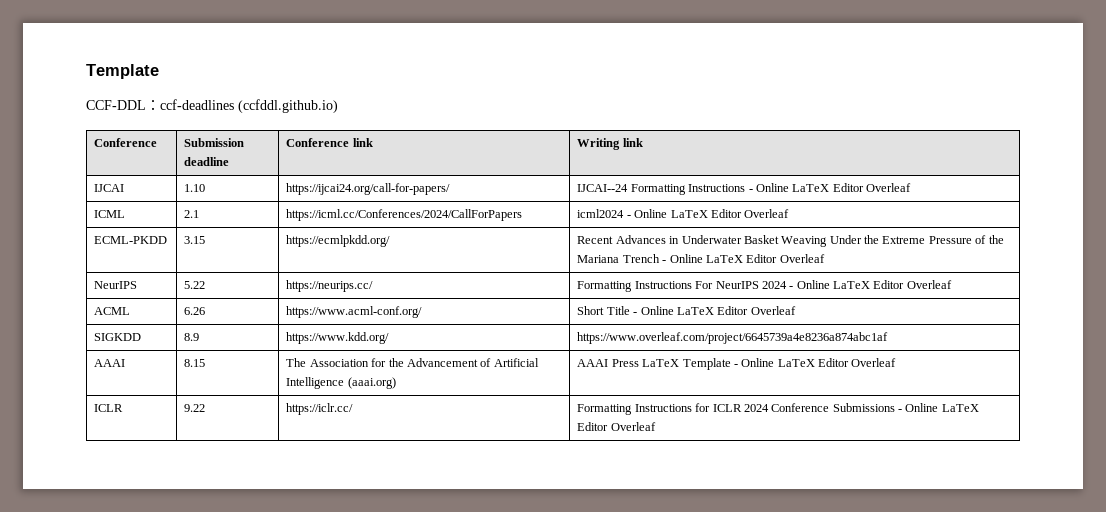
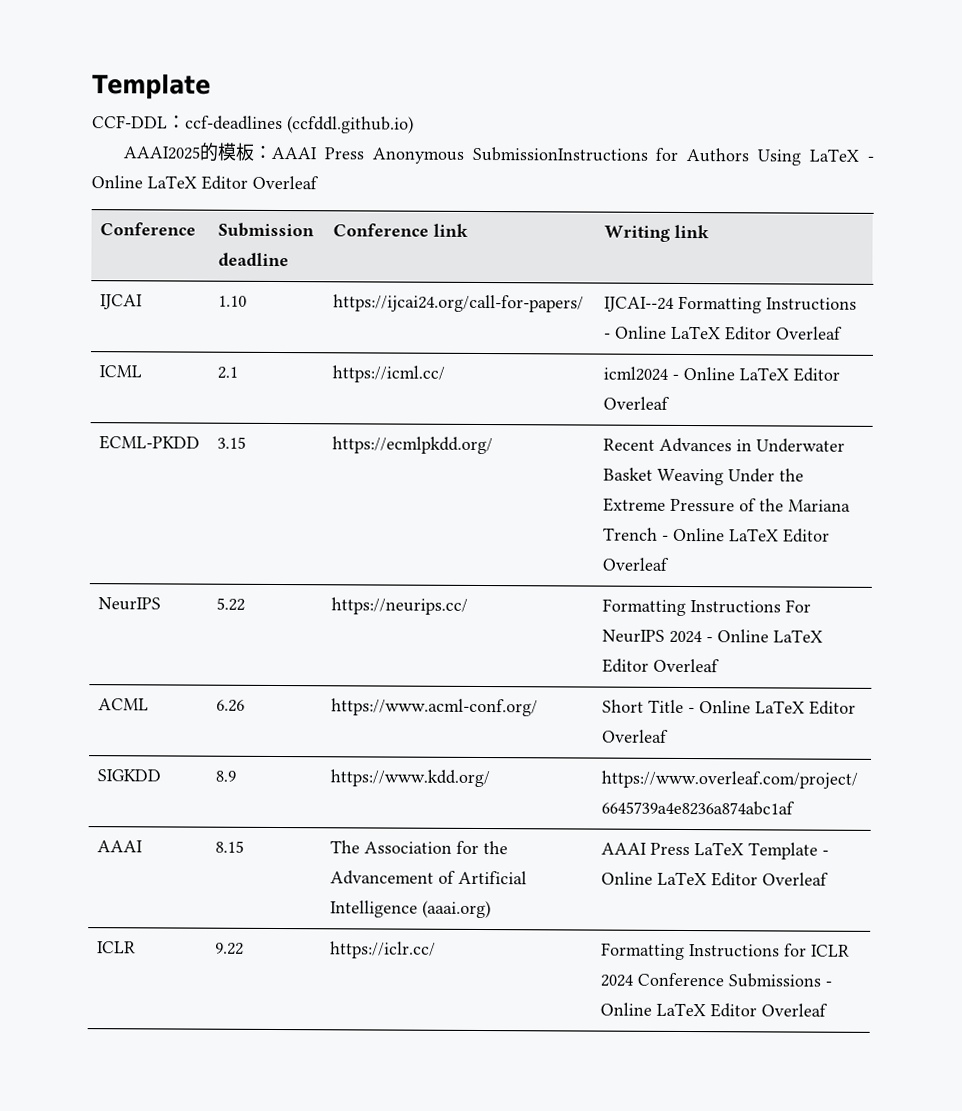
+ AAAI2025的模板：AAAI Press Anonymous SubmissionInstructions for Authors Using LaTeX - Online LaTeX Editor Overleaf
- ICML | 2.1 | https://icml.cc/Conferences/2024/CallForPapers | icml2024 - Online LaTeX Editor Overleaf
+ ICML | 2.1 | https://icml.cc/ | icml2024 - Online LaTeX Editor Overleaf

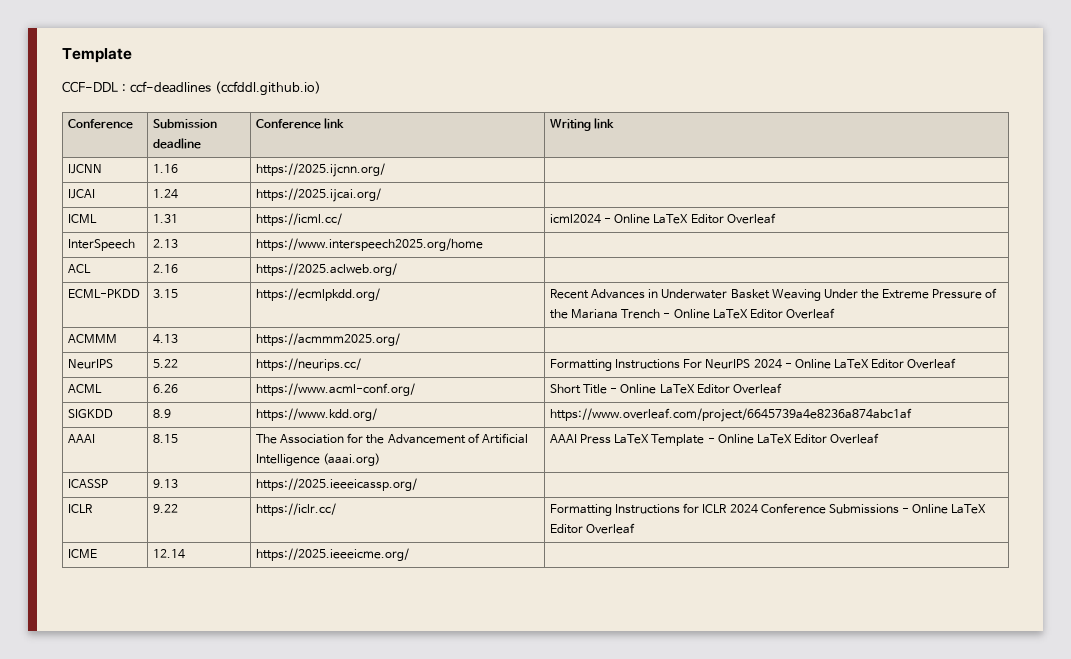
- AAAI2025的模板：AAAI Press Anonymous SubmissionInstructions for Authors Using LaTeX - Online LaTeX Editor Overleaf
- IJCAI | 1.10 | https://ijcai24.org/call-for-papers/ | IJCAI--24 Formatting Instructions - Online LaTeX Editor Overleaf
+ IJCNN | 1.16 | https://2025.ijcnn.org/ |
+ IJCAI | 1.24 | https://2025.ijcai.org/ |
- ICML | 2.1 | https://icml.cc/ | icml2024 - Online LaTeX Editor Overleaf
+ ICML | 1.31 | https://icml.cc/ | icml2024 - Online LaTeX Editor Overleaf
+ InterSpeech | 2.13 | https://www.interspeech2025.org/home |
+ ACL | 2.16 | https://2025.aclweb.org/ |
+ ACMMM | 4.13 | https://acmmm2025.org/ |
+ ICASSP | 9.13 | https://2025.ieeeicassp.org/ |
+ ICME | 12.14 | https://2025.ieeeicme.org/ |

